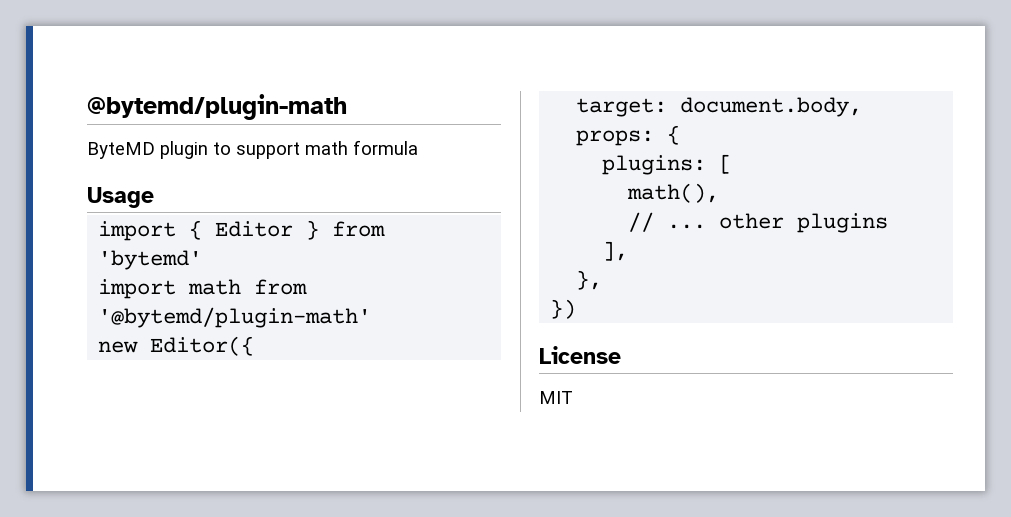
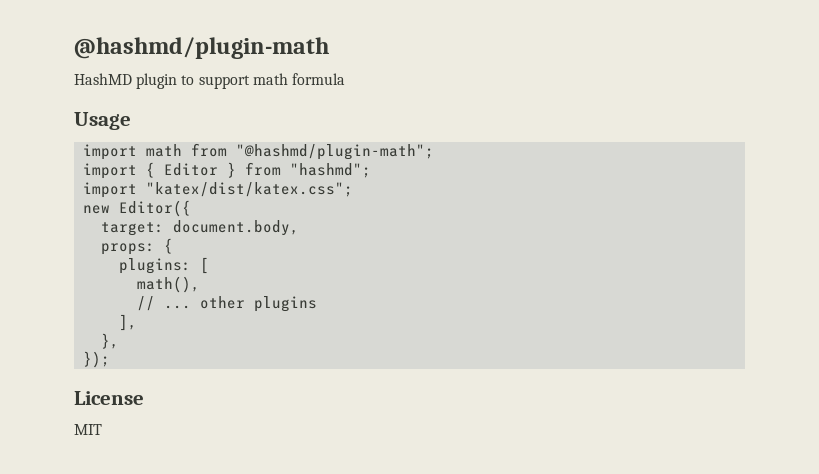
- @bytemd/plugin-math
- ByteMD plugin to support math formula
+ @hashmd/plugin-math
+ HashMD plugin to support math formula
+ import math from "@hashmd/plugin-math";
- import { Editor } from 'bytemd'
- import math from '@bytemd/plugin-math'
+ import { Editor } from "hashmd";
+ import "katex/dist/katex.css";
- })
+ });

